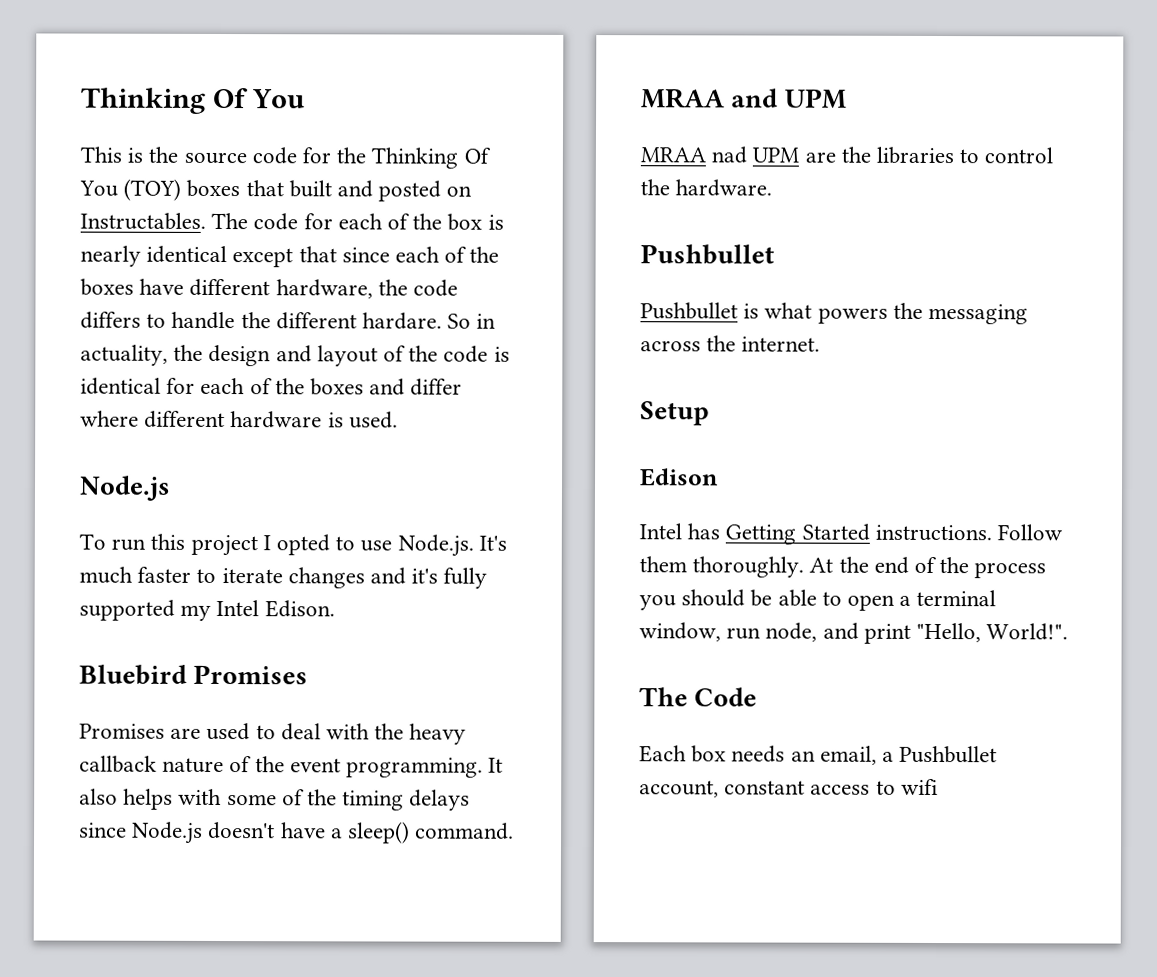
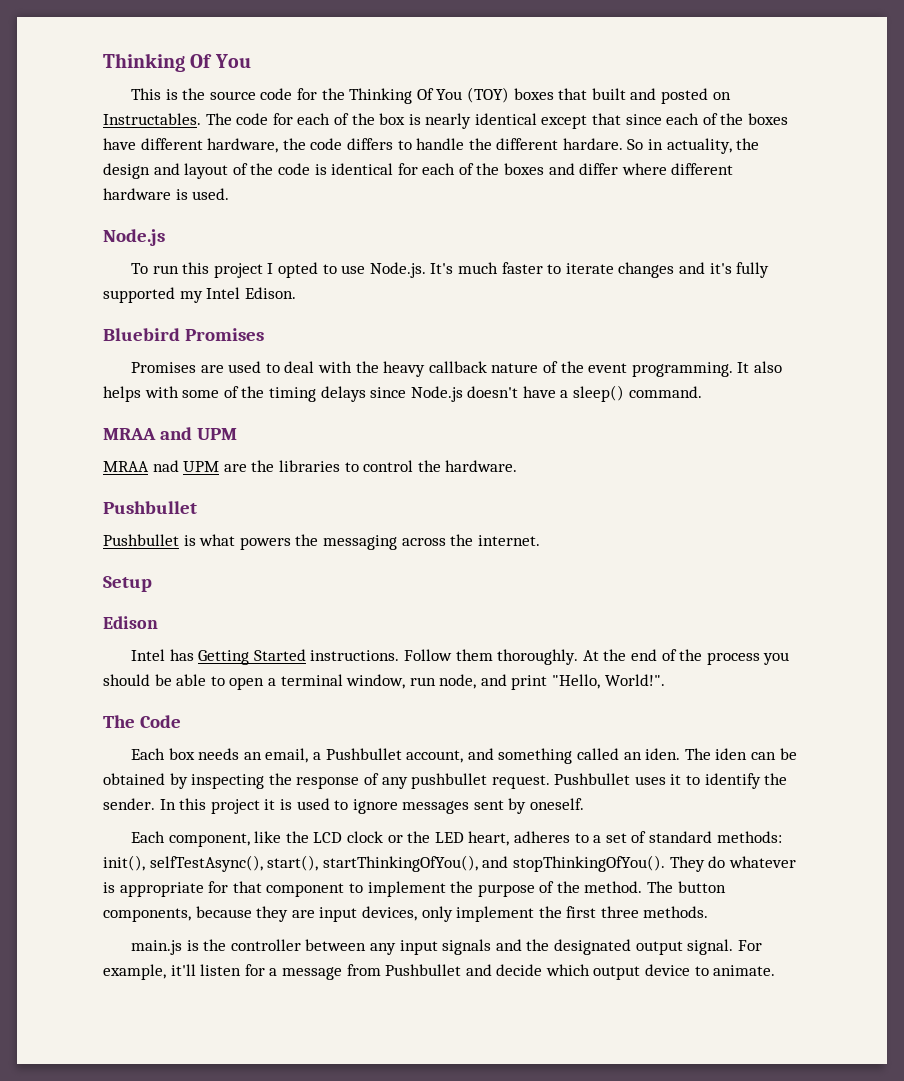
- Each box needs an email, a Pushbullet account, constant access to wifi
+ Each box needs an email, a Pushbullet account, and something called an iden. The iden can be obtained by inspecting the response of any pushbullet request. Pushbullet uses it to identify the sender. In this project it is used to ignore messages sent by oneself.
+ Each component, like the LCD clock or the LED heart, adheres to a set of standard methods: init(), selfTestAsync(), start(), startThinkingOfYou(), and stopThinkingOfYou(). They do whatever is appropriate for that component to implement the purpose of the method. The button components, because they are input devices, only implement the first three methods.
+ main.js is the controller between any input signals and the designated output signal. For example, it'll listen for a message from Pushbullet and decide which output device to animate.

